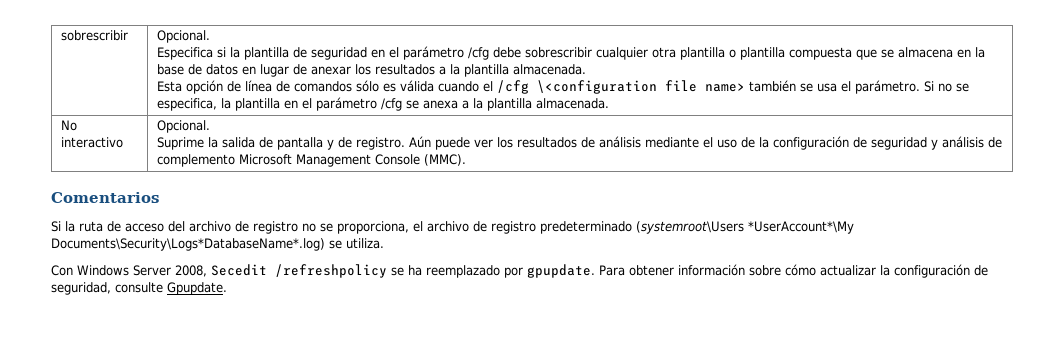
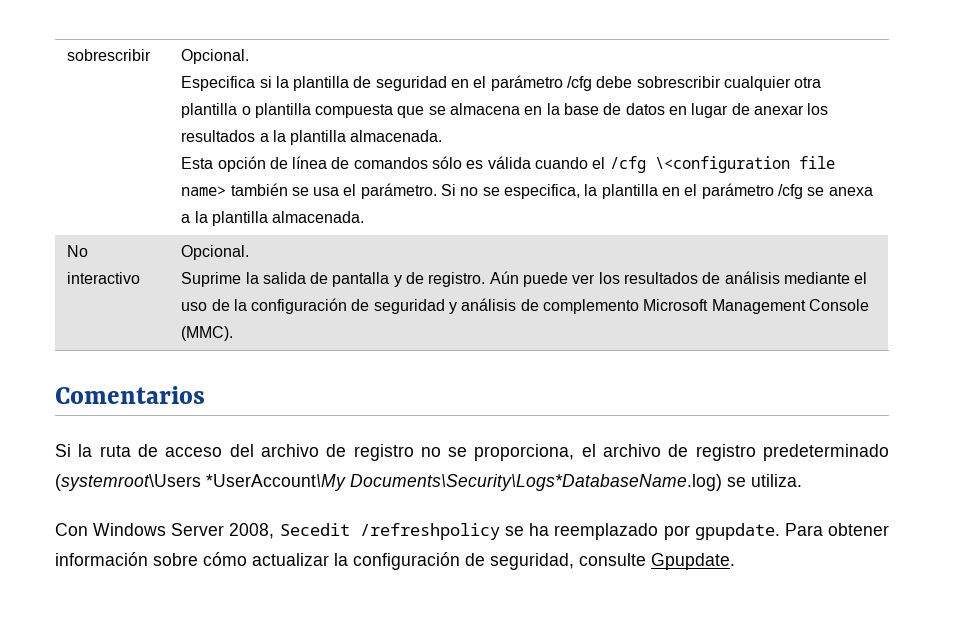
- Si la ruta de acceso del archivo de registro no se proporciona, el archivo de registro predeterminado (systemroot\Users *UserAccount*\My Documents\Security\Logs*DatabaseName*.log) se utiliza.
+ Si la ruta de acceso del archivo de registro no se proporciona, el archivo de registro predeterminado (systemroot\Users *UserAccount\My Documents\Security\Logs*DatabaseName.log) se utiliza.

